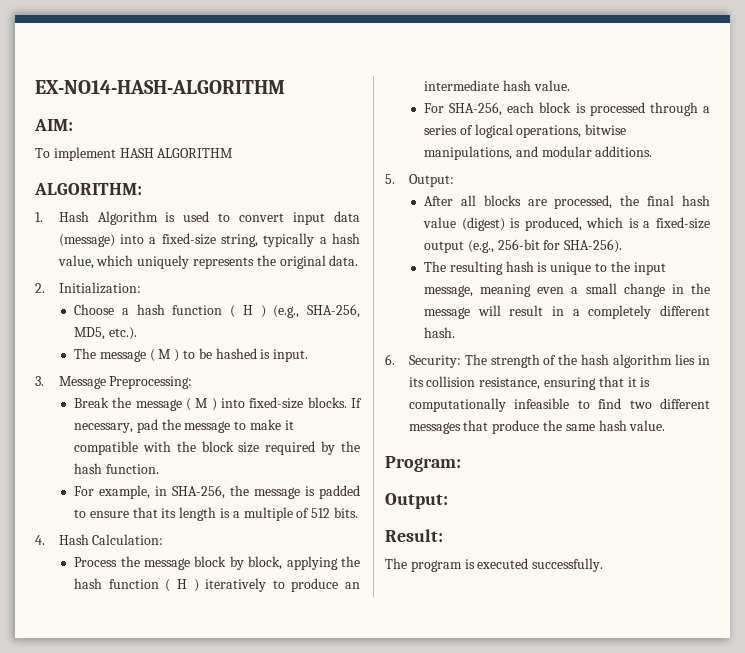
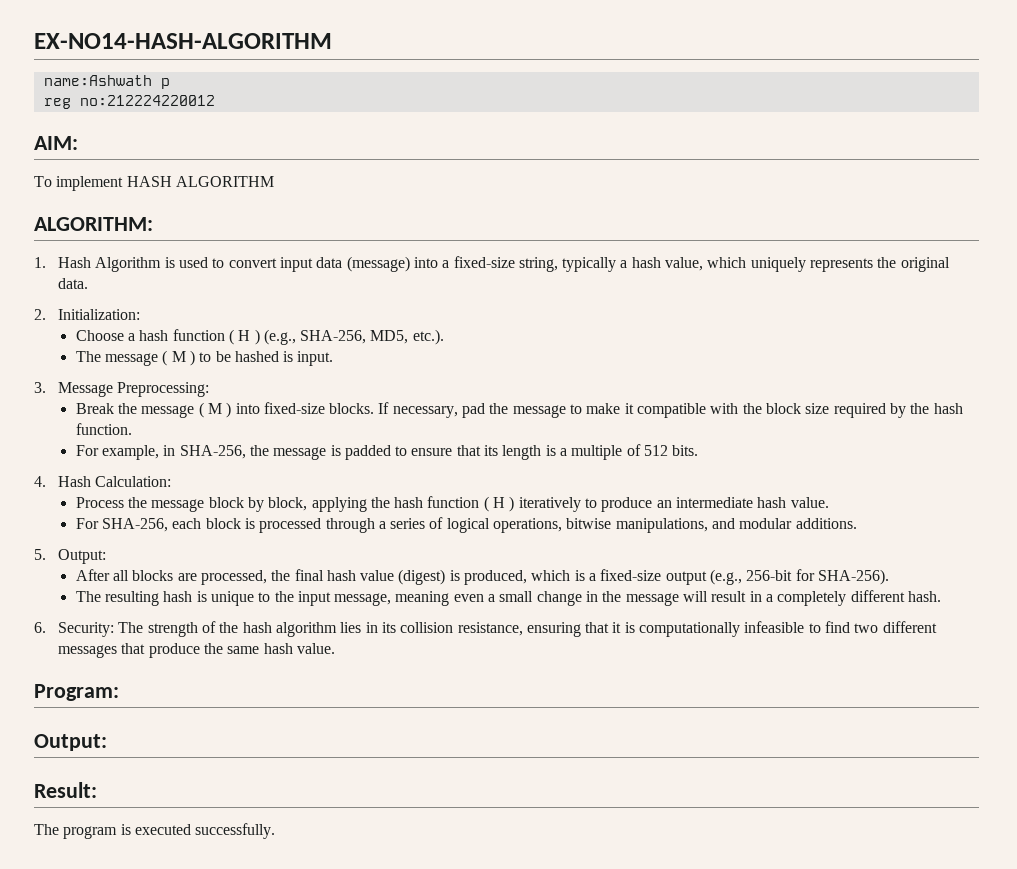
+ name:Ashwath p
+ reg no:212224220012

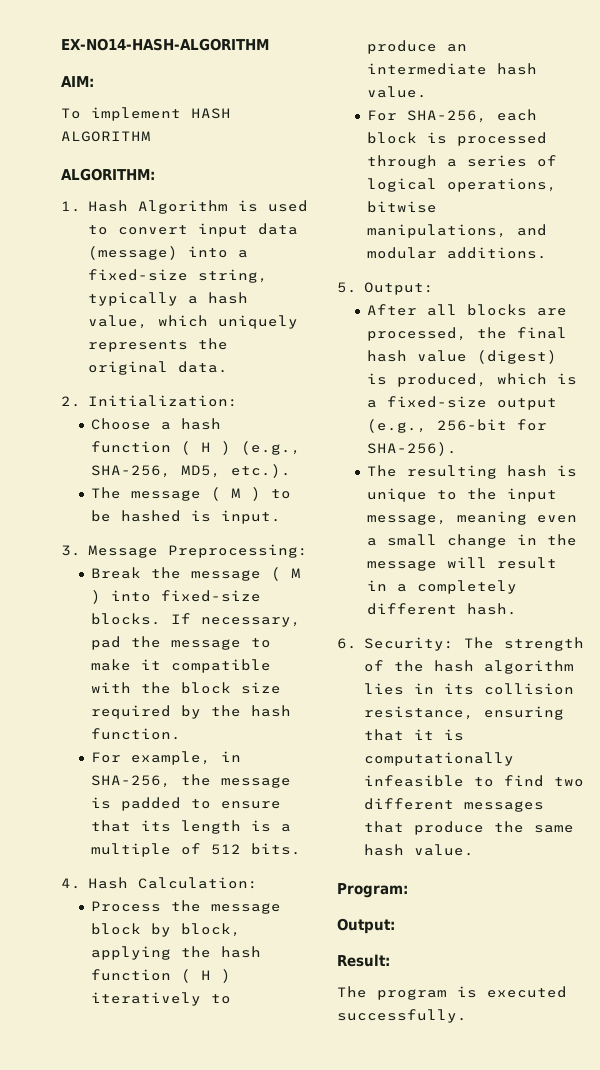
- name:Ashwath p
- reg no:212224220012

